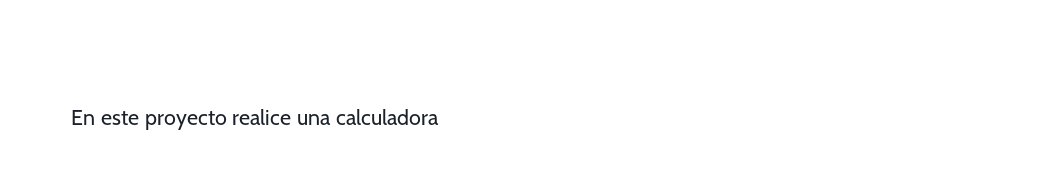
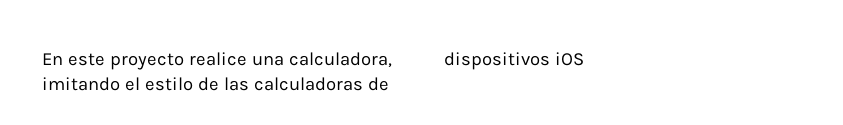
- En este proyecto realice una calculadora
+ En este proyecto realice una calculadora, imitando el estilo de las calculadoras de dispositivos iOS

